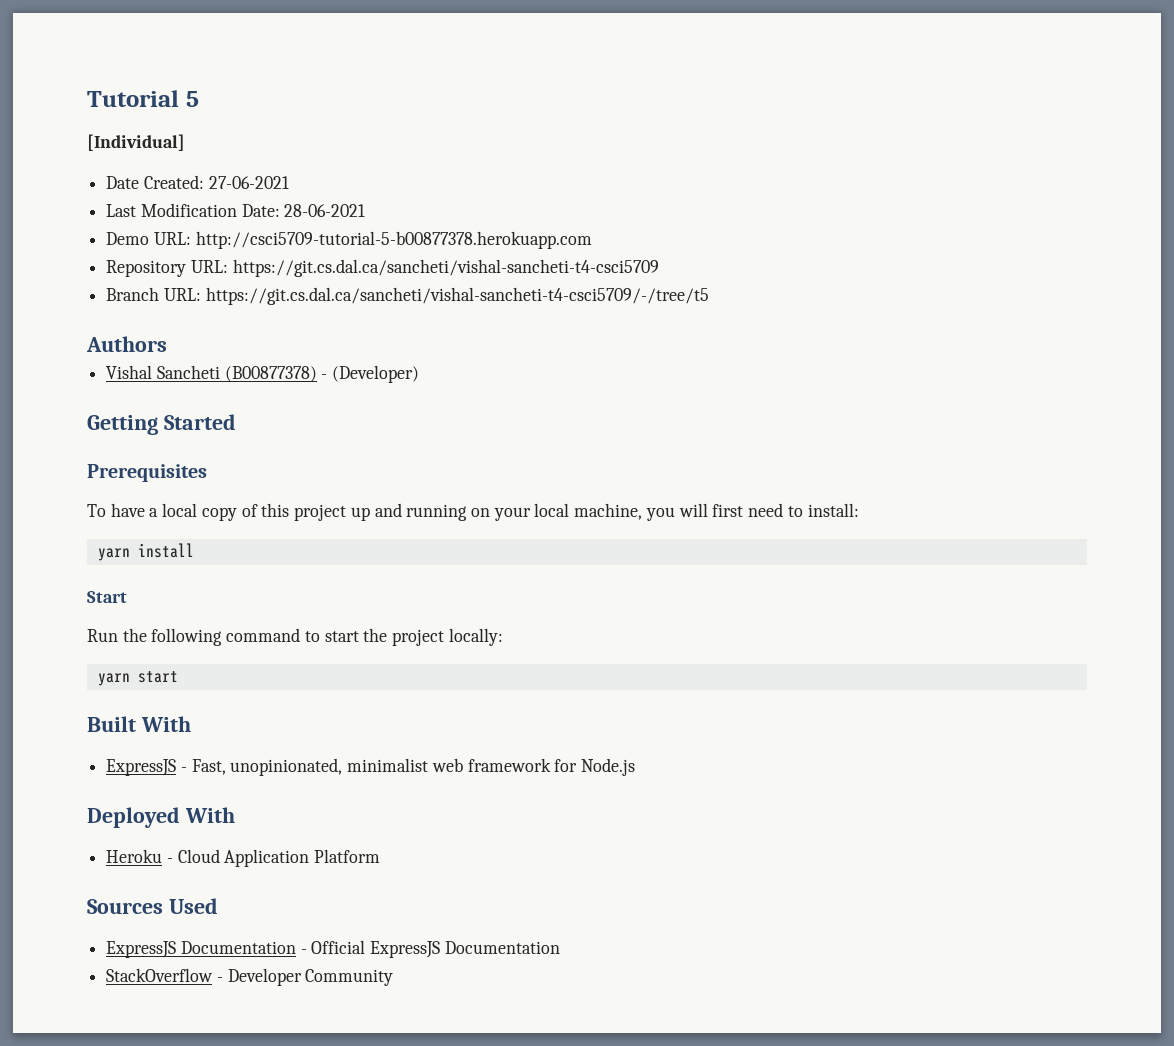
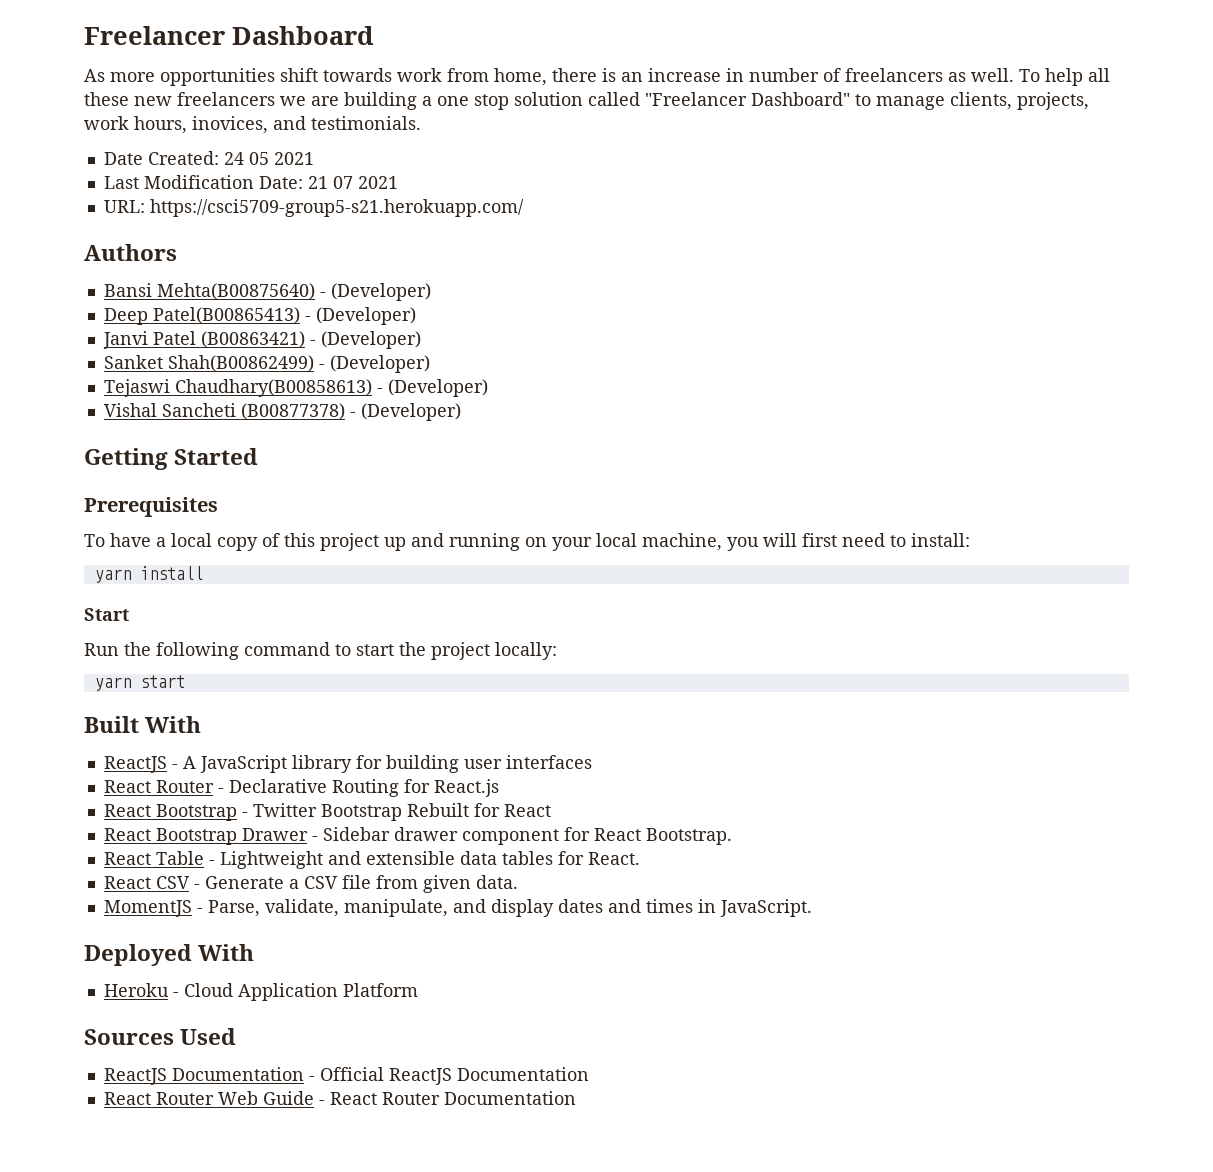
- Tutorial 5
- [Individual]
+ Freelancer Dashboard
+ As more opportunities shift towards work from home, there is an increase in number of freelancers as well. To help all these new freelancers we are building a one stop solution called "Freelancer Dashboard" to manage clients, projects, work hours, inovices, and testimonials.
- Date Created: 27-06-2021
+ Date Created: 24 05 2021
- Last Modification Date: 28-06-2021
- Demo URL: http://csci5709-tutorial-5-b00877378.herokuapp.com
- Repository URL: https://git.cs.dal.ca/sancheti/vishal-sancheti-t4-csci5709
- Branch URL: https://git.cs.dal.ca/sancheti/vishal-sancheti-t4-csci5709/-/tree/t5
+ Last Modification Date: 21 07 2021
+ URL: https://csci5709-group5-s21.herokuapp.com/
  Authors
+ Bansi Mehta(B00875640) - (Developer)
+ Deep Patel(B00865413) - (Developer)
+ Janvi Patel (B00863421) - (Developer)
+ Sanket Shah(B00862499) - (Developer)
+ Tejaswi Chaudhary(B00858613) - (Developer)
- ExpressJS - Fast, unopinionated, minimalist web framework for Node.js
+ ReactJS - A JavaScript library for building user interfaces
+ React Router - Declarative Routing for React.js
+ React Bootstrap - Twitter Bootstrap Rebuilt for React
+ React Bootstrap Drawer - Sidebar drawer component for React Bootstrap.
+ React Table - Lightweight and extensible data tables for React.
+ React CSV - Generate a CSV file from given data.
+ MomentJS - Parse, validate, manipulate, and display dates and times in JavaScript.
- ExpressJS Documentation - Official ExpressJS Documentation
+ ReactJS Documentation - Official ReactJS Documentation
- StackOverflow - Developer Community
+ React Router Web Guide - React Router Documentation

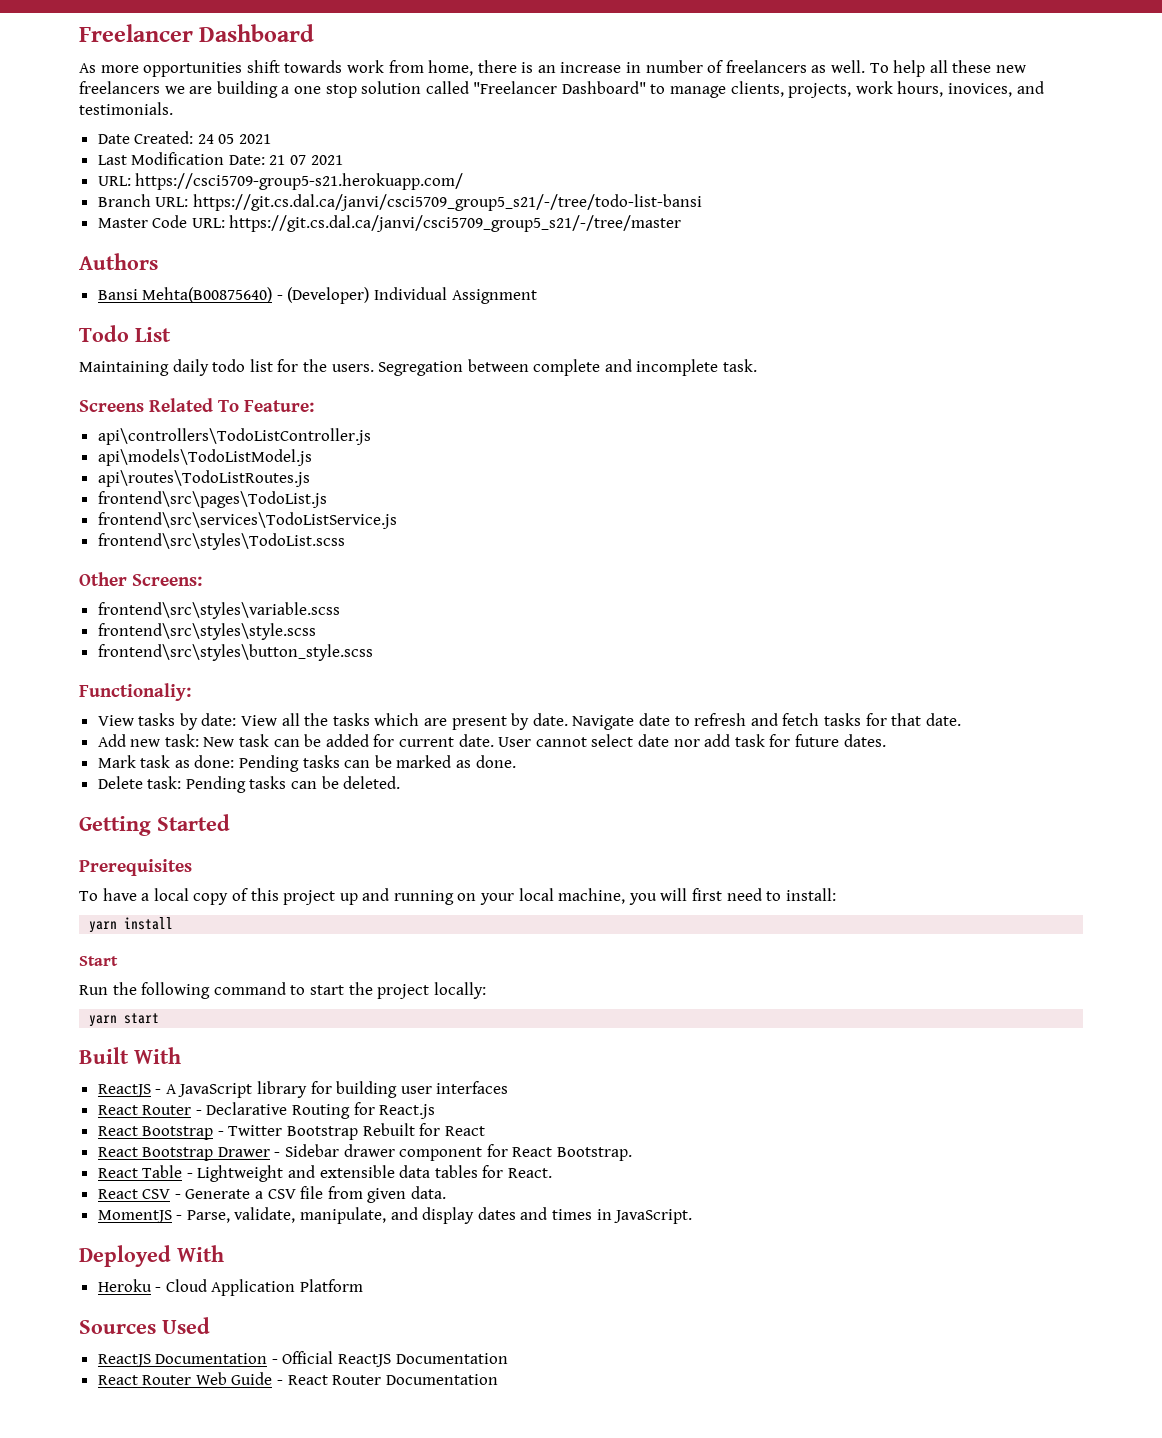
+ Branch URL: https://git.cs.dal.ca/janvi/csci5709_group5_s21/-/tree/todo-list-bansi
+ Master Code URL: https://git.cs.dal.ca/janvi/csci5709_group5_s21/-/tree/master
- Bansi Mehta(B00875640) - (Developer)
- Deep Patel(B00865413) - (Developer)
- Janvi Patel (B00863421) - (Developer)
- Sanket Shah(B00862499) - (Developer)
- Tejaswi Chaudhary(B00858613) - (Developer)
- Vishal Sancheti (B00877378) - (Developer)
+ Bansi Mehta(B00875640) - (Developer) Individual Assignment
+ Todo List
+ Maintaining daily todo list for the users. Segregation between complete and incomplete task.
+ Screens Related To Feature:
+ api\controllers\TodoListController.js
+ api\models\TodoListModel.js
+ api\routes\TodoListRoutes.js
+ frontend\src\pages\TodoList.js
+ frontend\src\services\TodoListService.js
+ frontend\src\styles\TodoList.scss
+ Other Screens:
+ frontend\src\styles\variable.scss
+ frontend\src\styles\style.scss
+ frontend\src\styles\button_style.scss
+ Functionaliy:
+ View tasks by date: View all the tasks which are present by date. Navigate date to refresh and fetch tasks for that date.
+ Add new task: New task can be added for current date. User cannot select date nor add task for future dates.
+ Mark task as done: Pending tasks can be marked as done.
+ Delete task: Pending tasks can be deleted.

